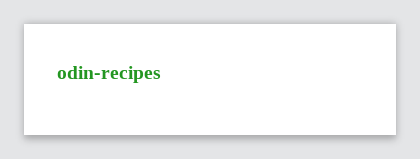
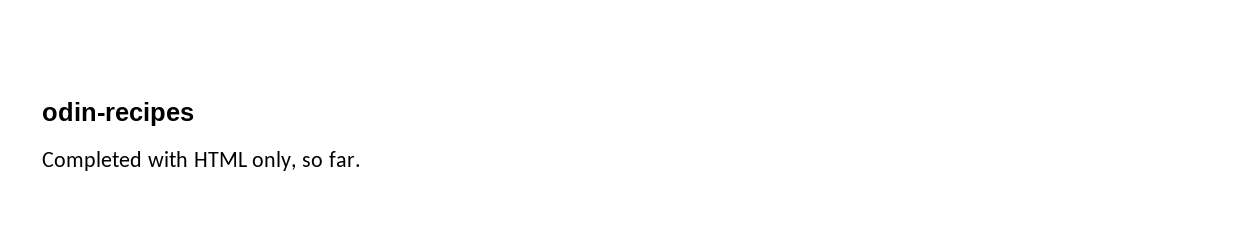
+ Completed with HTML only, so far.

